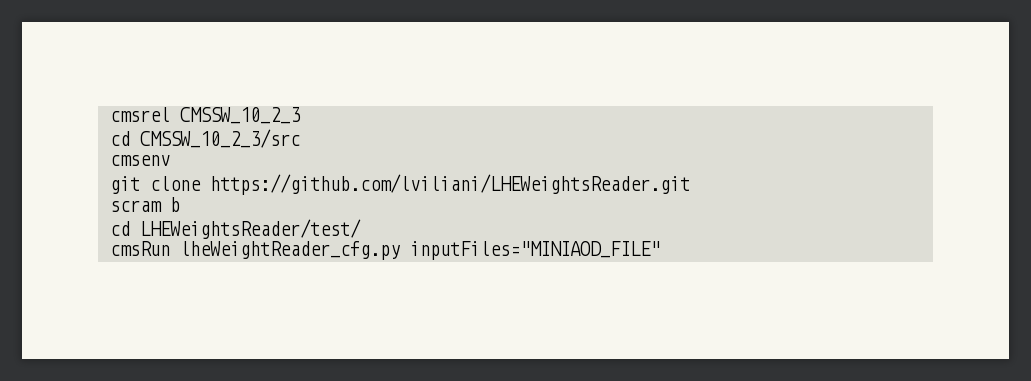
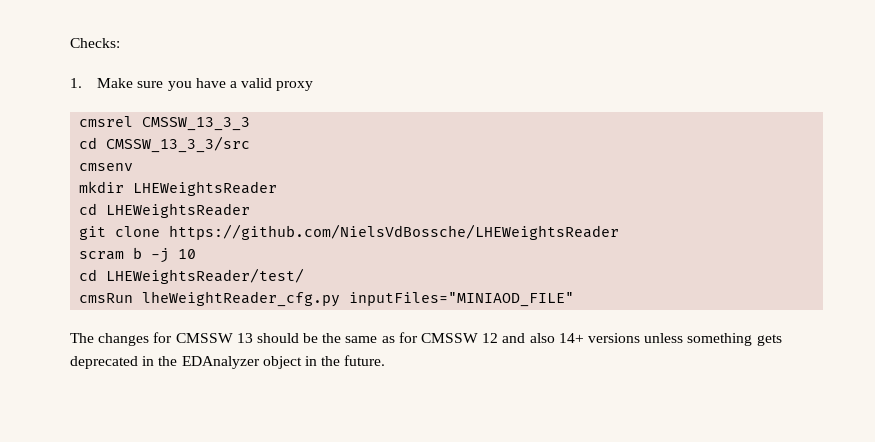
- cmsrel CMSSW_10_2_3
- cd CMSSW_10_2_3/src
+ Checks:
+ 1. Make sure you have a valid proxy
+ cmsrel CMSSW_13_3_3
+ cd CMSSW_13_3_3/src
+ mkdir LHEWeightsReader
+ cd LHEWeightsReader
- git clone https://github.com/lviliani/LHEWeightsReader.git
+ git clone https://github.com/NielsVdBossche/LHEWeightsReader
- scram b
+ scram b -j 10
+ The changes for CMSSW 13 should be the same as for CMSSW 12 and also 14+ versions unless something gets deprecated in the EDAnalyzer object in the future.

